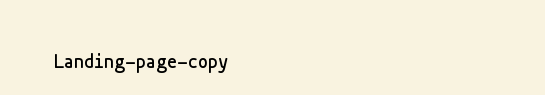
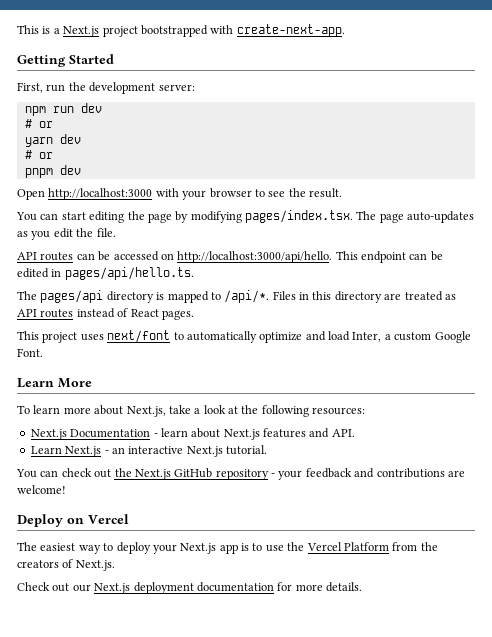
- Landing-page-copy
+ This is a Next.js project bootstrapped with create-next-app.
+ Getting Started
+ First, run the development server:
+ npm run dev
+ # or
+ yarn dev
+ # or
+ pnpm dev
+ Open http://localhost:3000 with your browser to see the result.
+ You can start editing the page by modifying pages/index.tsx. The page auto-updates as you edit the file.
+ API routes can be accessed on http://localhost:3000/api/hello. This endpoint can be edited in pages/api/hello.ts.
+ The pages/api directory is mapped to /api/*. Files in this directory are treated as API routes instead of React pages.
+ This project uses next/font to automatically optimize and load Inter, a custom Google Font.
+ Learn More
+ To learn more about Next.js, take a look at the following resources:
+ Next.js Documentation - learn about Next.js features and API.
+ Learn Next.js - an interactive Next.js tutorial.
+ You can check out the Next.js GitHub repository - your feedback and contributions are welcome!
+ Deploy on Vercel
+ The easiest way to deploy your Next.js app is to use the Vercel Platform from the creators of Next.js.
+ Check out our Next.js deployment documentation for more details.

